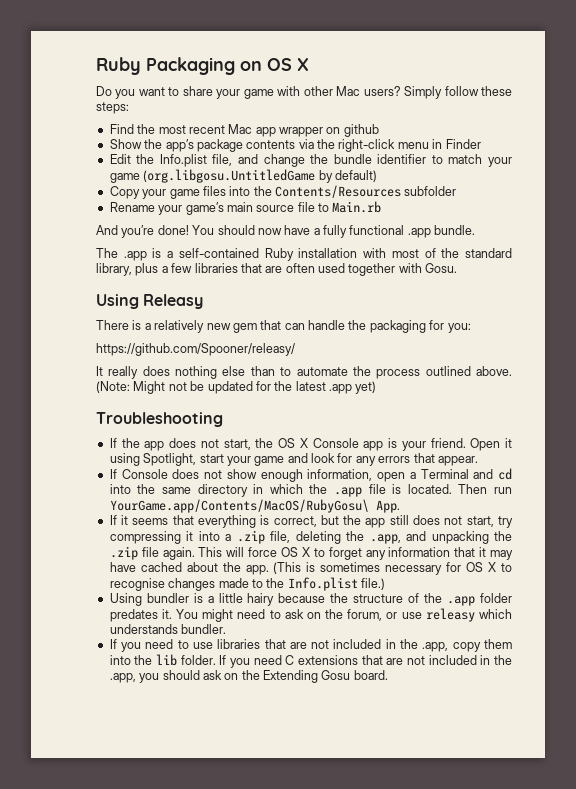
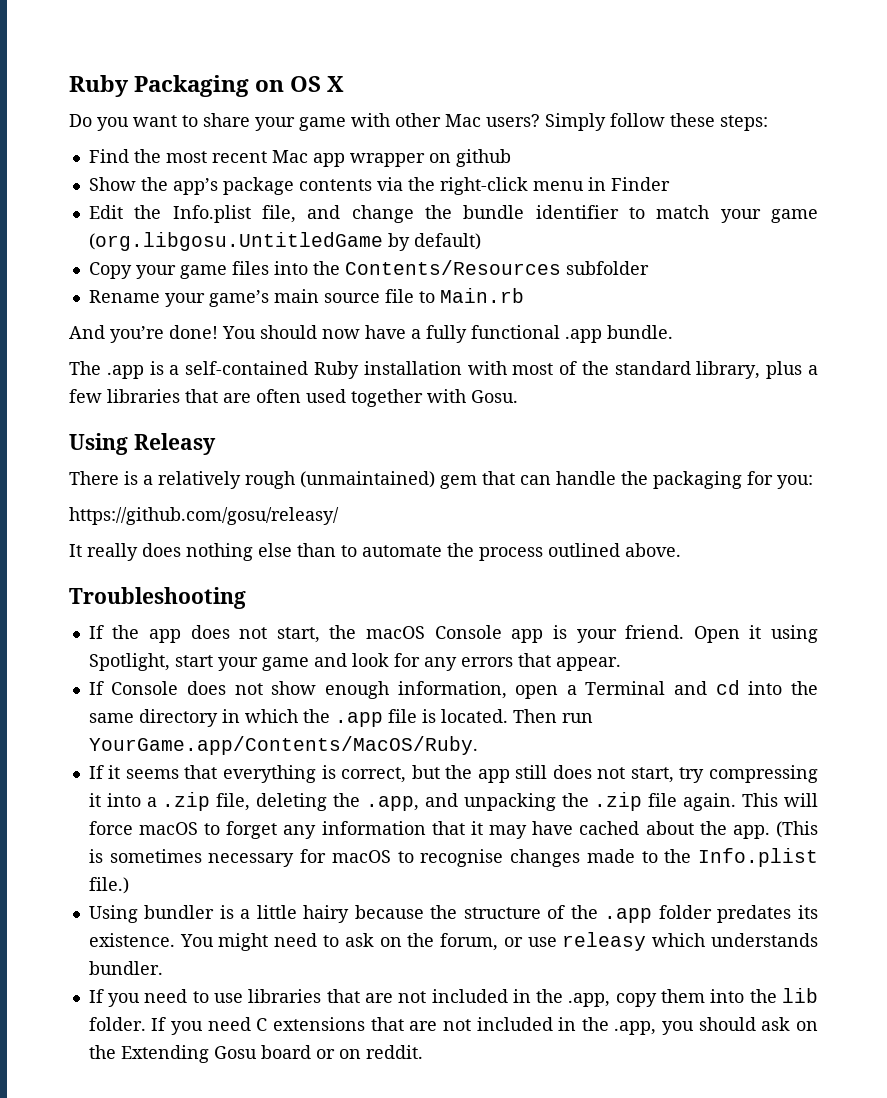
- There is a relatively new gem that can handle the packaging for you:
+ There is a relatively rough (unmaintained) gem that can handle the packaging for you:
- https://github.com/Spooner/releasy/
+ https://github.com/gosu/releasy/
- (Note: Might not be updated for the latest .app yet)
- If the app does not start, the OS X Console app is your friend.
+ If the app does not start, the macOS Console app is your friend.
- Then run YourGame.app/Contents/MacOS/RubyGosu\ App.
+ Then run YourGame.app/Contents/MacOS/Ruby.
- This will force OS X to forget any information that it may have cached about the app.
+ This will force macOS to forget any information that it may have cached about the app.
- (This is sometimes necessary for OS X to recognise changes made to the Info.plist file.)
+ (This is sometimes necessary for macOS to recognise changes made to the Info.plist file.)
- Using bundler is a little hairy because the structure of the .app folder predates it.
+ Using bundler is a little hairy because the structure of the .app folder predates its existence.
- If you need C extensions that are not included in the .app, you should ask on the Extending Gosu board.
+ If you need C extensions that are not included in the .app, you should ask on the Extending Gosu board or on reddit.

